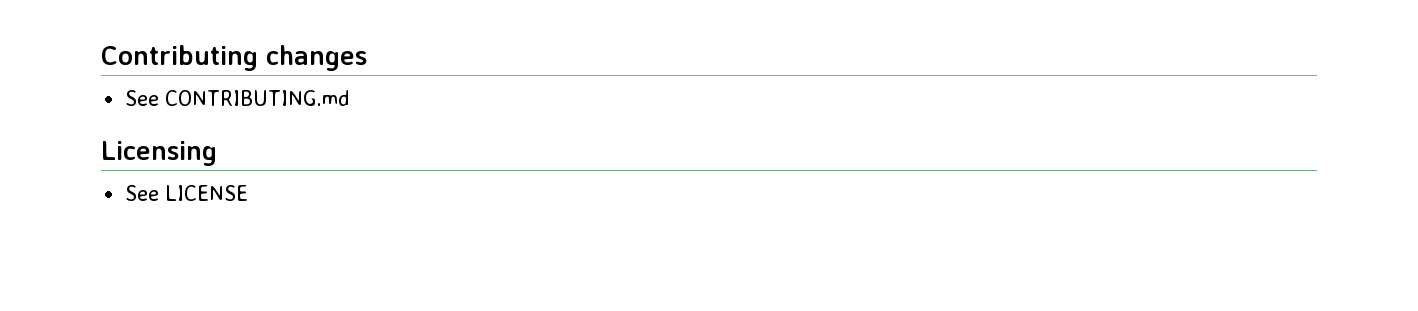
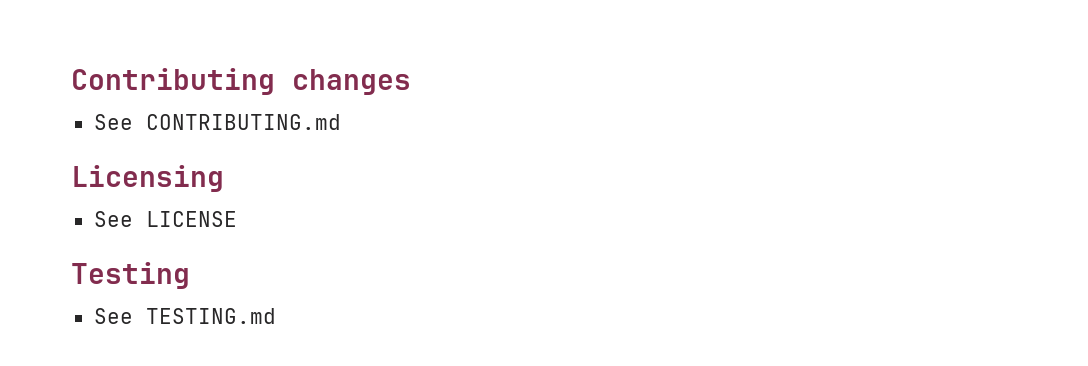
+ Testing
+ See TESTING.md

